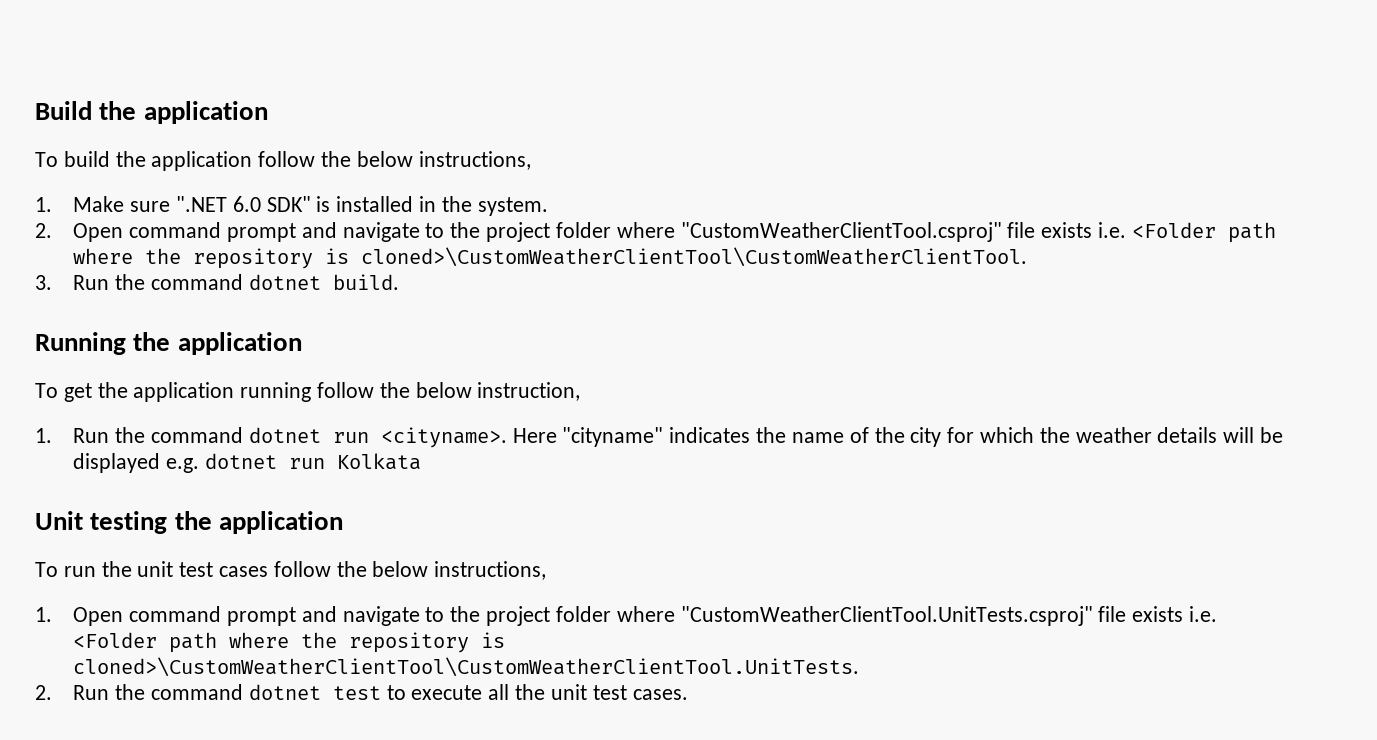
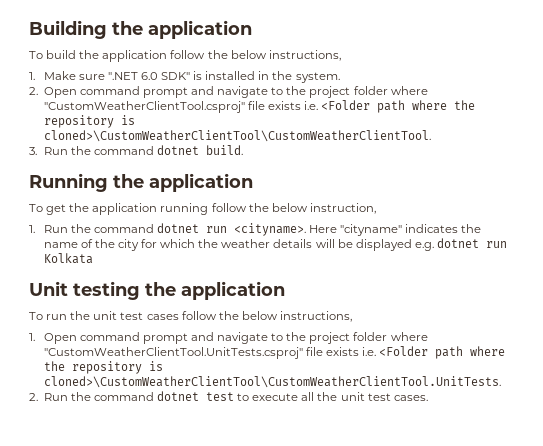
- Build the application
+ Building the application

